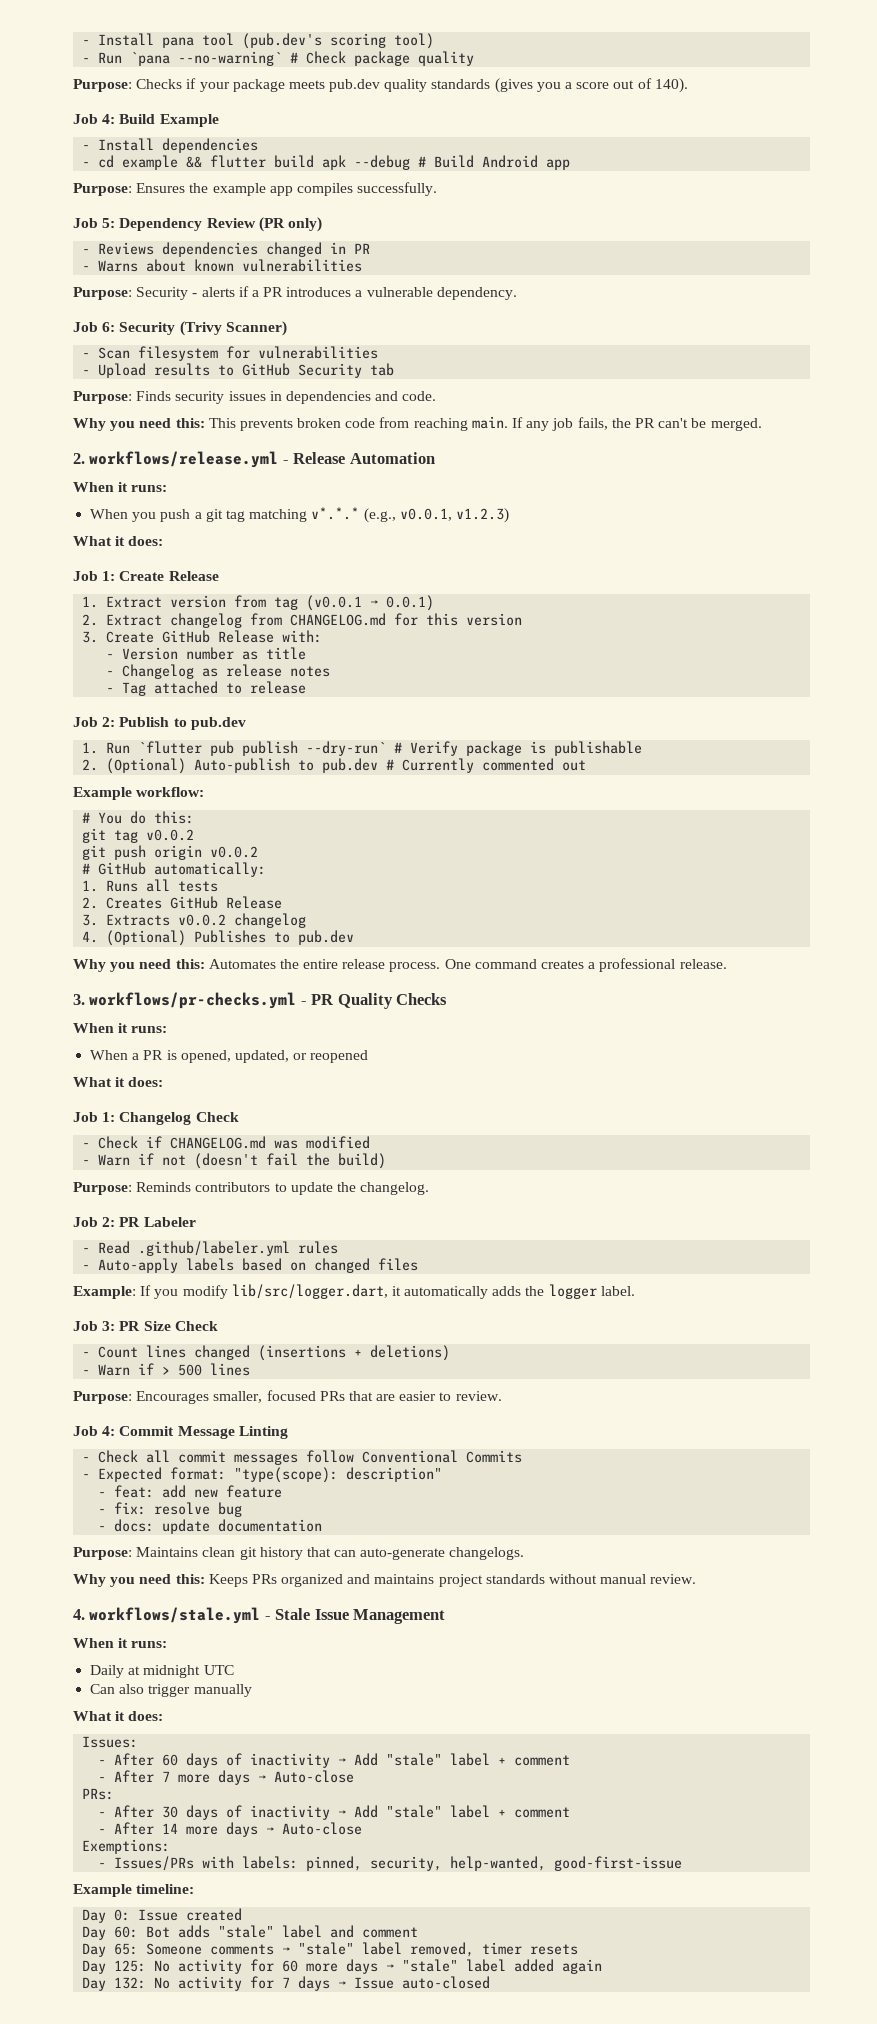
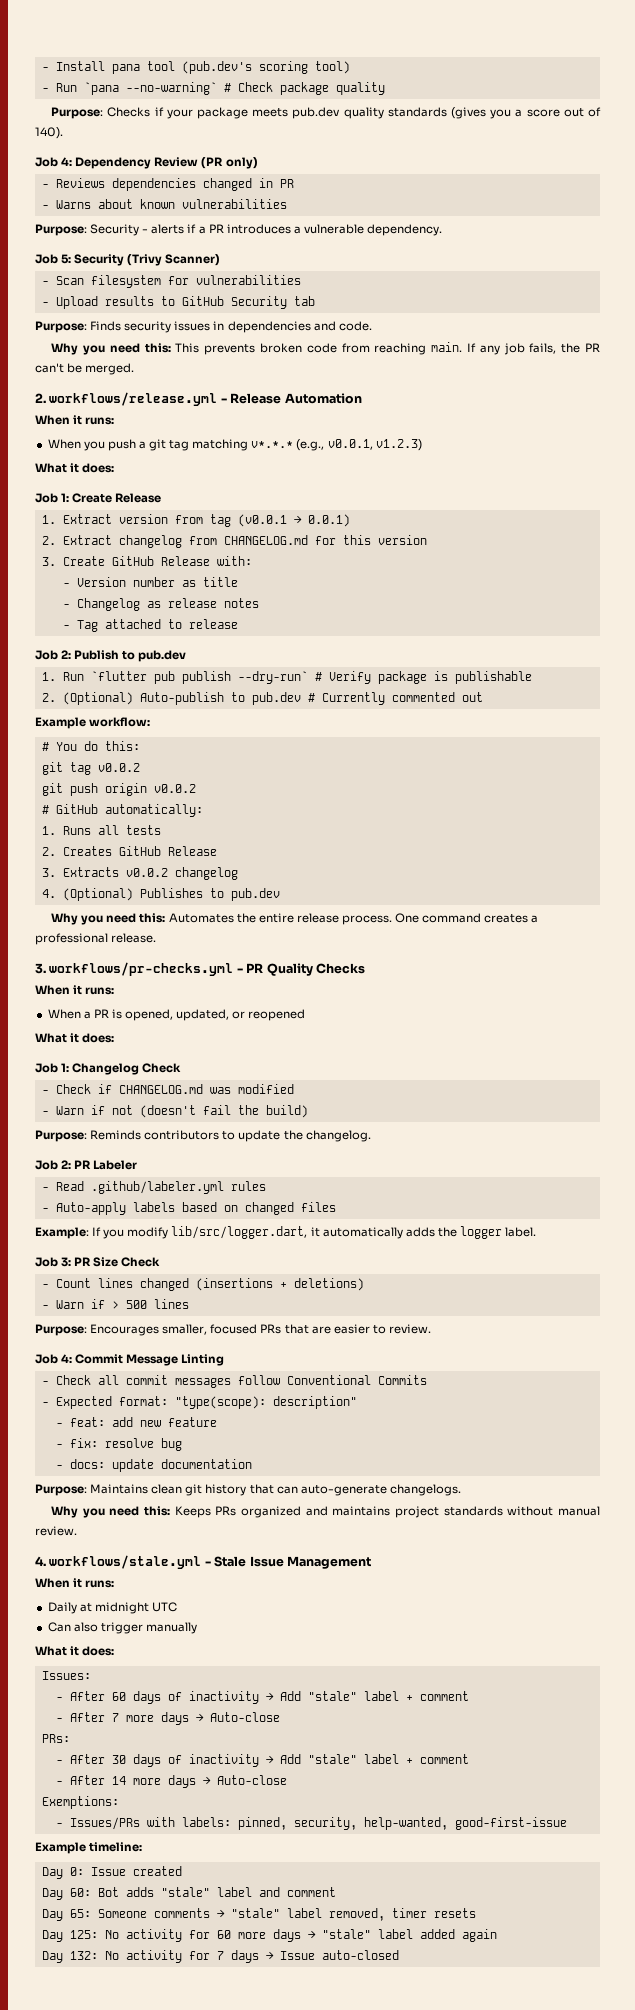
- Job 4: Build Example
- - Install dependencies
- - cd example && flutter build apk --debug # Build Android app
- Purpose: Ensures the example app compiles successfully.
- Job 5: Dependency Review (PR only)
+ Job 4: Dependency Review (PR only)
- Job 6: Security (Trivy Scanner)
+ Job 5: Security (Trivy Scanner)

